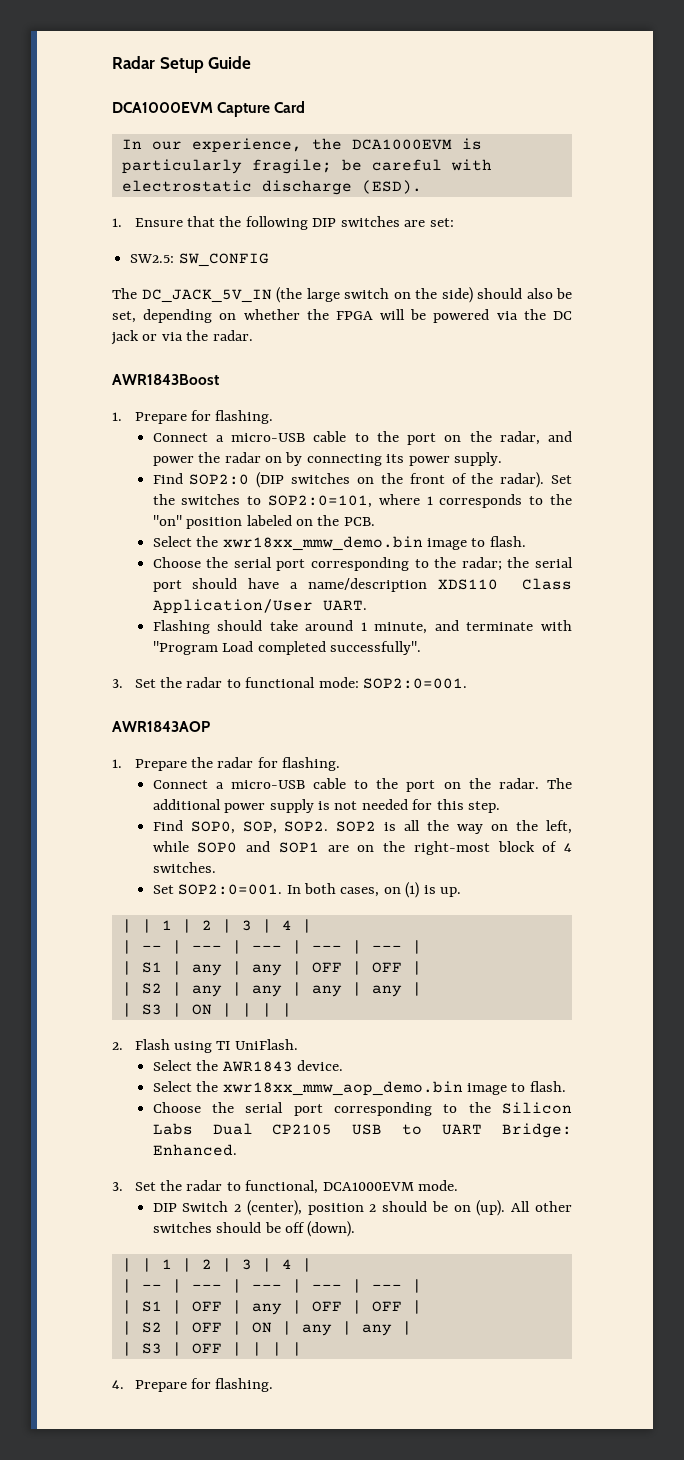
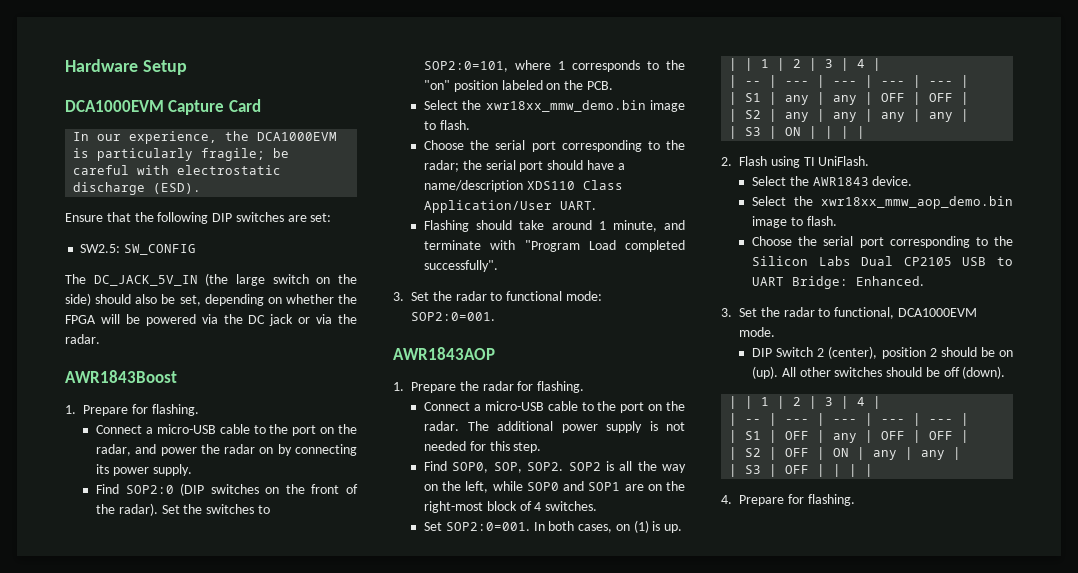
- Radar Setup Guide
+ Hardware Setup
- 1. Ensure that the following DIP switches are set:
+ Ensure that the following DIP switches are set:

